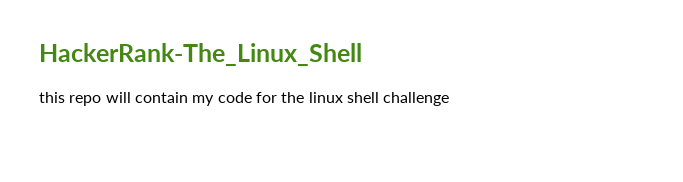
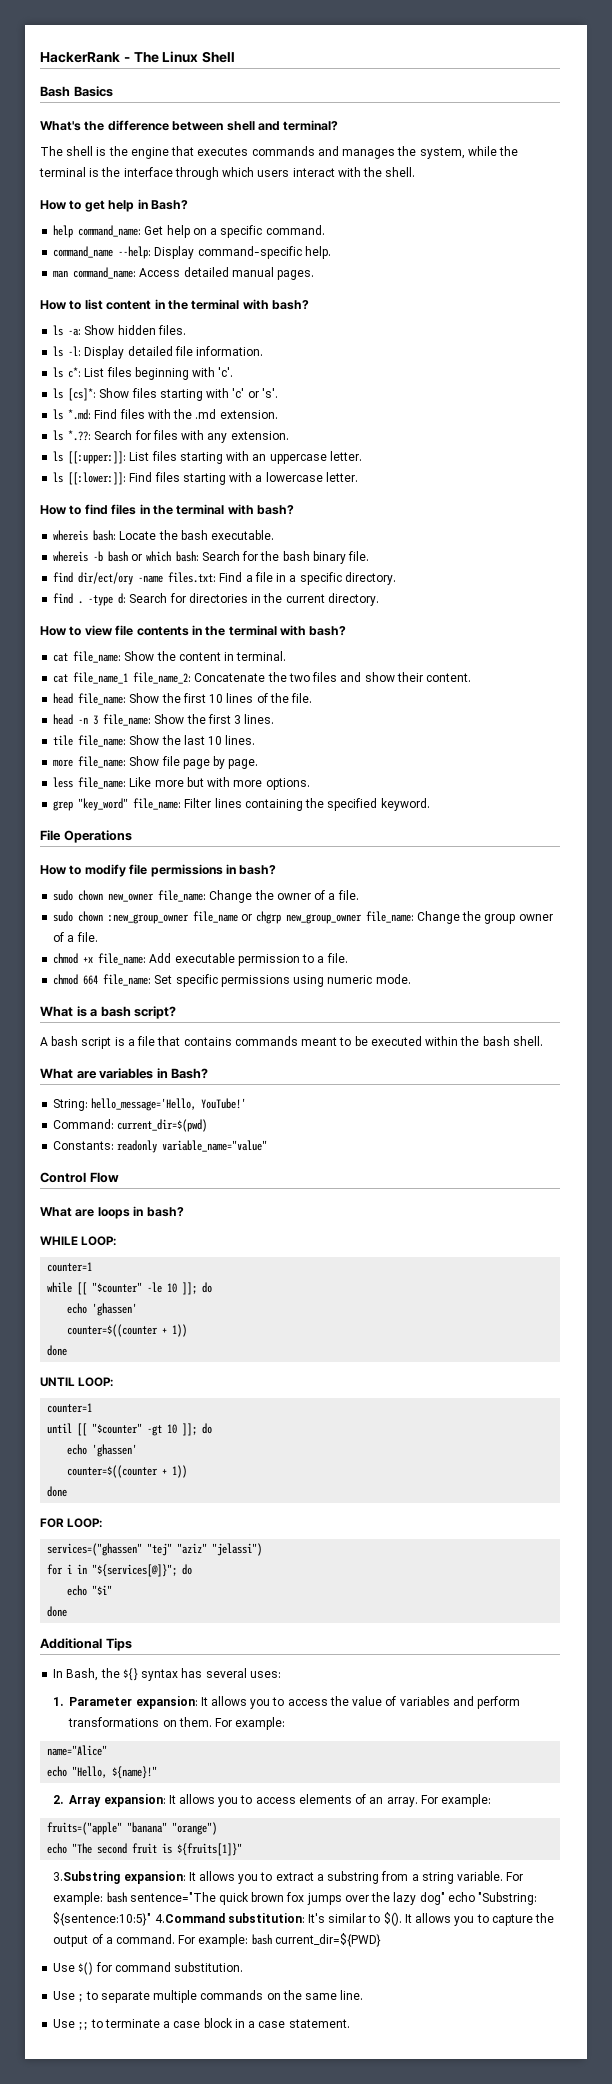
- HackerRank-The_Linux_Shell
- this repo will contain my code for the linux shell challenge
+ HackerRank - The Linux Shell
+ Bash Basics
+ What's the difference between shell and terminal?
+ The shell is the engine that executes commands and manages the system, while the terminal is the interface through which users interact with the shell.
+ How to get help in Bash?
+ help command_name: Get help on a specific command.
+ command_name --help: Display command-specific help.
+ man command_name: Access detailed manual pages.
+ How to list content in the terminal with bash?
+ ls -a: Show hidden files.
+ ls -l: Display detailed file information.
+ ls c*: List files beginning with 'c'.
+ ls [cs]*: Show files starting with 'c' or 's'.
+ ls *.md: Find files with the .md extension.
+ ls *.??: Search for files with any extension.
+ ls [[:upper:]]: List files starting with an uppercase letter.
+ ls [[:lower:]]: Find files starting with a lowercase letter.
+ How to find files in the terminal with bash?
+ whereis bash: Locate the bash executable.
+ whereis -b bash or which bash: Search for the bash binary file.
+ find dir/ect/ory -name files.txt: Find a file in a specific directory.
+ find . -type d: Search for directories in the current directory.
+ How to view file contents in the terminal with bash?
+ cat file_name: Show the content in terminal.
+ cat file_name_1 file_name_2: Concatenate the two files and show their content.
+ head file_name: Show the first 10 lines of the file.
+ head -n 3 file_name: Show the first 3 lines.
+ tile file_name: Show the last 10 lines.
+ more file_name: Show file page by page.
+ less file_name: Like more but with more options.
+ grep "key_word" file_name: Filter lines containing the specified keyword.
+ File Operations
+ How to modify file permissions in bash?
+ sudo chown new_owner file_name: Change the owner of a file.
+ sudo chown :new_group_owner file_name or chgrp new_group_owner file_name: Change the group owner of a file.
+ chmod +x file_name: Add executable permission to a file.
+ chmod 664 file_name: Set specific permissions using numeric mode.
+ What is a bash script?
+ A bash script is a file that contains commands meant to be executed within the bash shell.
+ What are variables in Bash?
+ String: hello_message='Hello, YouTube!'
+ Command: current_dir=$(pwd)
+ Constants: readonly variable_name="value"
+ Control Flow
+ What are loops in bash?
+ WHILE LOOP:
+ counter=1
+ while [[ "$counter" -le 10 ]]; do
+ echo 'ghassen'
+ counter=$((counter + 1))
+ done
+ UNTIL LOOP:
+ counter=1
+ until [[ "$counter" -gt 10 ]]; do
+ echo 'ghassen'
+ counter=$((counter + 1))
+ done
+ FOR LOOP:
+ services=("ghassen" "tej" "aziz" "jelassi")
+ for i in "${services[@]}"; do
+ echo "$i"
+ done
+ Additional Tips
+ In Bash, the ${} syntax has several uses:
+ 1. Parameter expansion: It allows you to access the value of variables and perform transformations on them. For example:
+ name="Alice"
+ echo "Hello, ${name}!"
+ 2. Array expansion: It allows you to access elements of an array. For example:
+ fruits=("apple" "banana" "orange")
+ echo "The second fruit is ${fruits[1]}"
+ 3.Substring expansion: It allows you to extract a substring from a string variable. For example: bash sentence="The quick brown fox jumps over the lazy dog" echo "Substring: ${sentence:10:5}" 4.Command substitution: It's similar to $(). It allows you to capture the output of a command. For example: bash current_dir=${PWD}
+ Use $() for command substitution.
+ Use ; to separate multiple commands on the same line.
+ Use ;; to terminate a case block in a case statement.

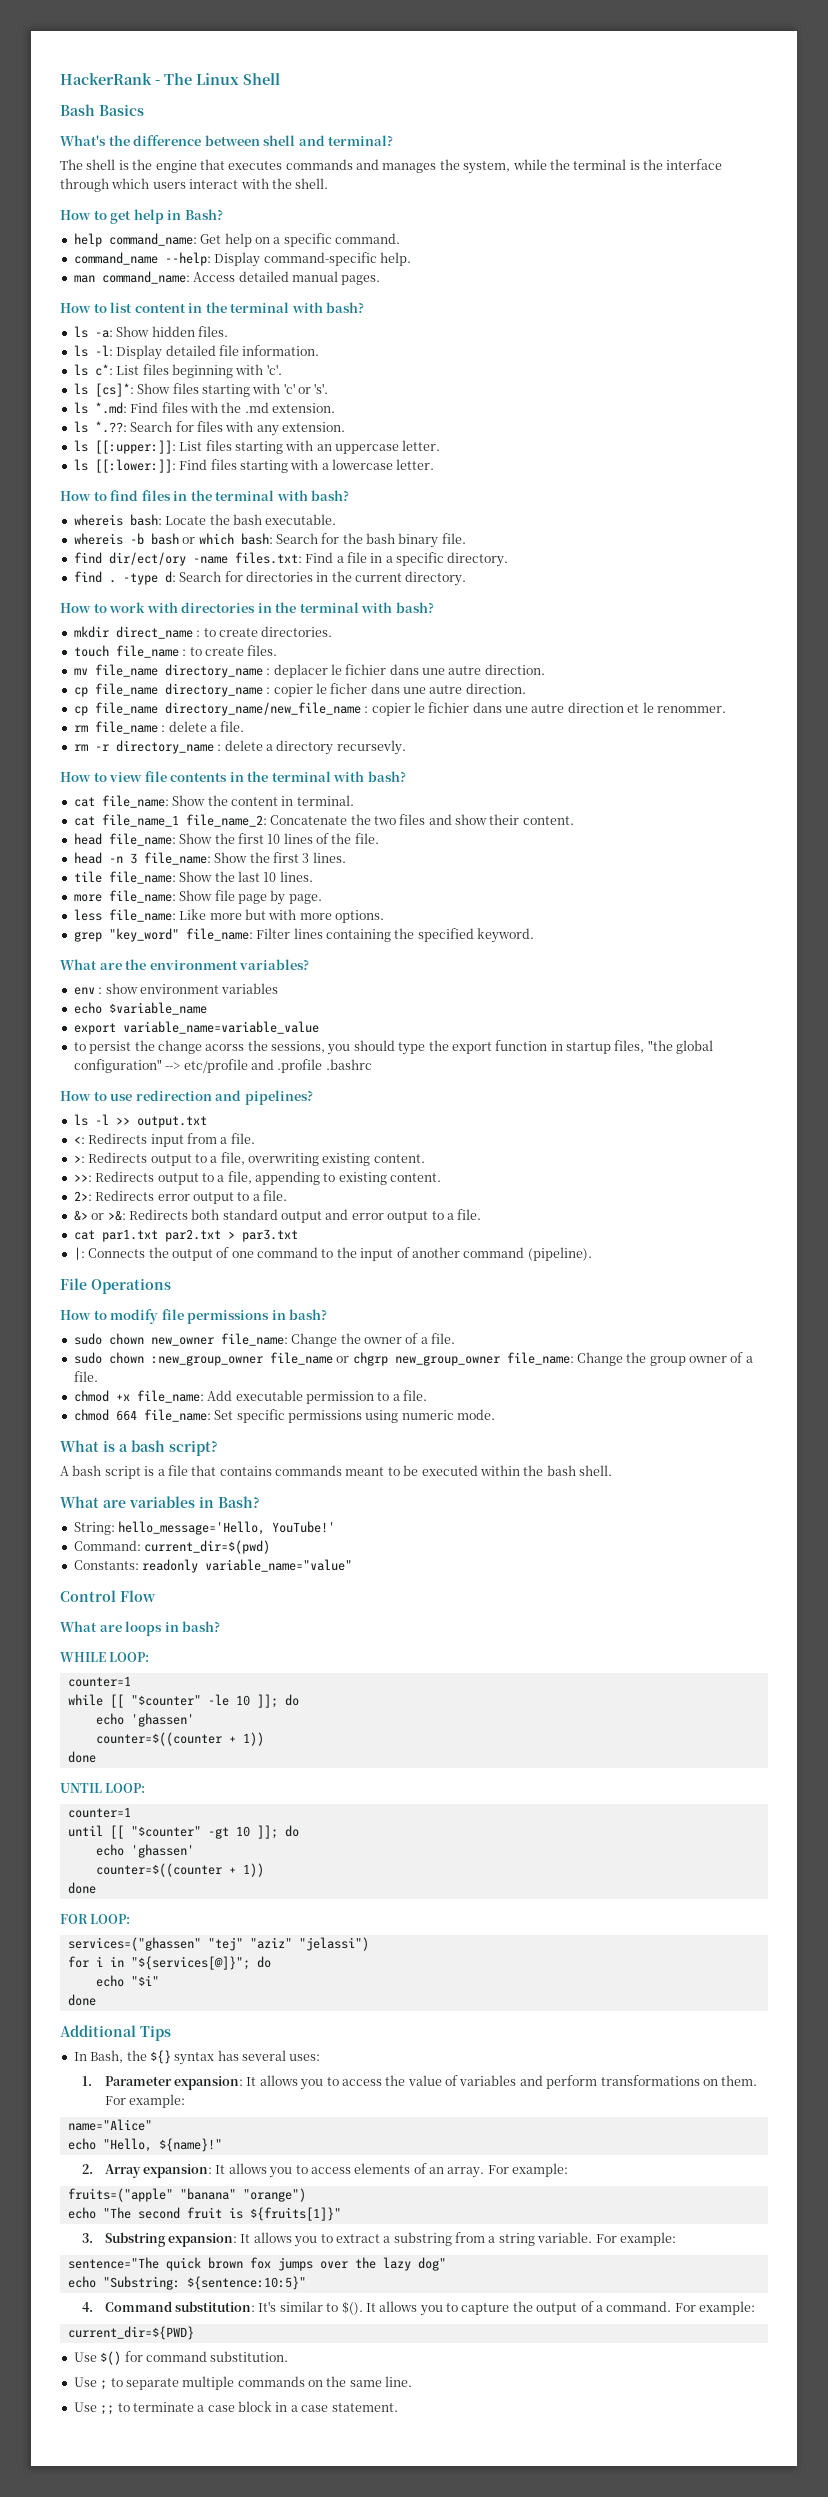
+ How to work with directories in the terminal with bash?
+ mkdir direct_name : to create directories.
+ touch file_name : to create files.
+ mv file_name directory_name : deplacer le fichier dans une autre direction.
+ cp file_name directory_name : copier le ficher dans une autre direction.
+ cp file_name directory_name/new_file_name : copier le fichier dans une autre direction et le renommer.
+ rm file_name : delete a file.
+ rm -r directory_name : delete a directory recursevly.
+ What are the environment variables?
+ env : show environment variables
+ echo $variable_name
+ export variable_name=variable_value
+ to persist the change acorss the sessions, you should type the export function in startup files, "the global configuration" --> etc/profile and .profile .bashrc
+ How to use redirection and pipelines?
+ ls -l >> output.txt
+ <: Redirects input from a file.
+ >: Redirects output to a file, overwriting existing content.
+ >>: Redirects output to a file, appending to existing content.
+ 2>: Redirects error output to a file.
+ &> or >&: Redirects both standard output and error output to a file.
+ cat par1.txt par2.txt > par3.txt
+ |: Connects the output of one command to the input of another command (pipeline).
- 3.Substring expansion: It allows you to extract a substring from a string variable. For example: bash sentence="The quick brown fox jumps over the lazy dog" echo "Substring: ${sentence:10:5}" 4.Command substitution: It's similar to $().
+ 3. Substring expansion: It allows you to extract a substring from a string variable. For example:
+ sentence="The quick brown fox jumps over the lazy dog"
+ echo "Substring: ${sentence:10:5}"
+ 4. Command substitution: It's similar to $().
- It allows you to capture the output of a command. For example: bash current_dir=${PWD}
+ It allows you to capture the output of a command. For example:
+ current_dir=${PWD}

